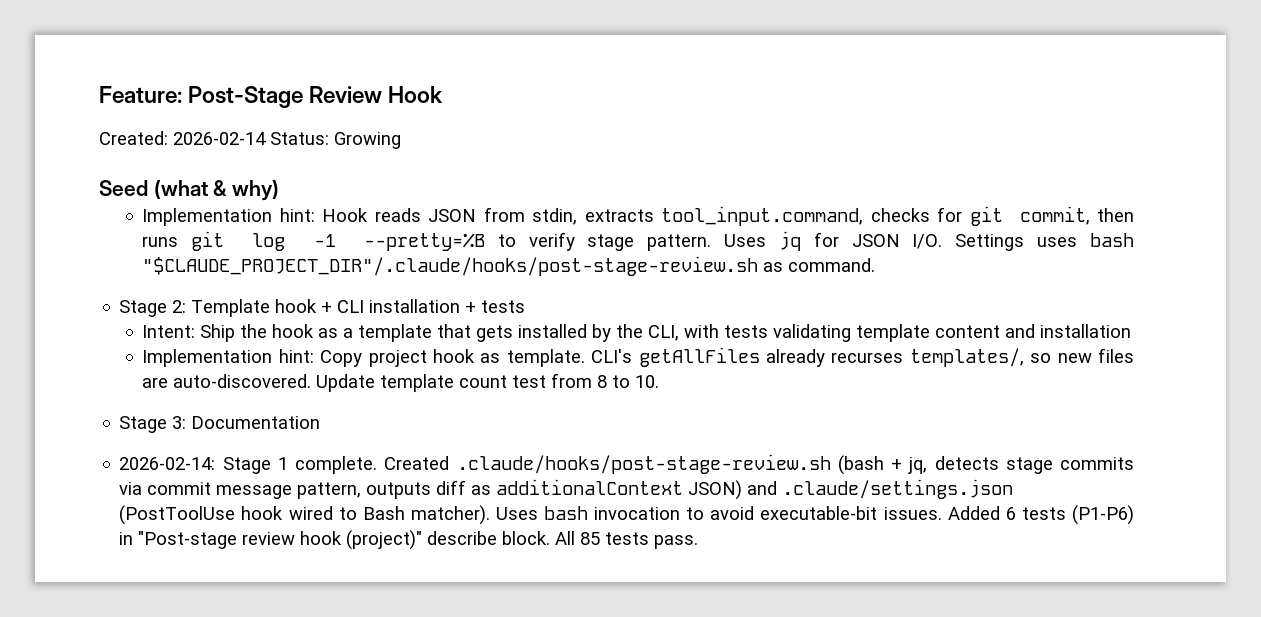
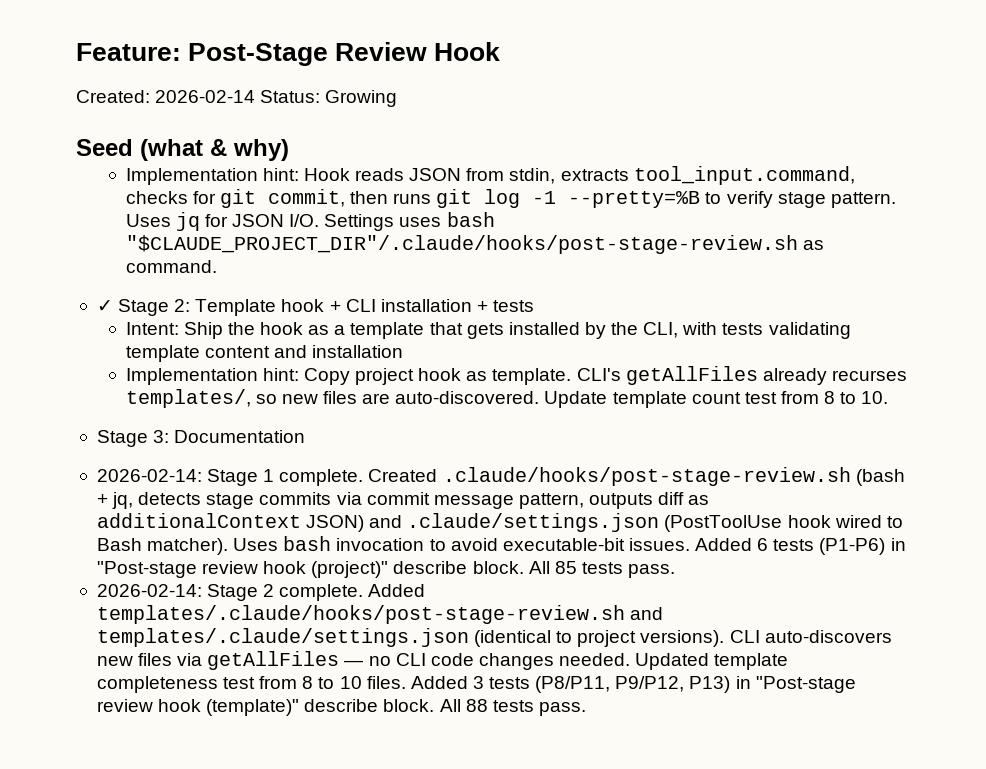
- Stage 2: Template hook + CLI installation + tests
+ ✓ Stage 2: Template hook + CLI installation + tests
+ 2026-02-14: Stage 2 complete. Added templates/.claude/hooks/post-stage-review.sh and templates/.claude/settings.json (identical to project versions). CLI auto-discovers new files via getAllFiles — no CLI code changes needed. Updated template completeness test from 8 to 10 files. Added 3 tests (P8/P11, P9/P12, P13) in "Post-stage review hook (template)" describe block. All 88 tests pass.

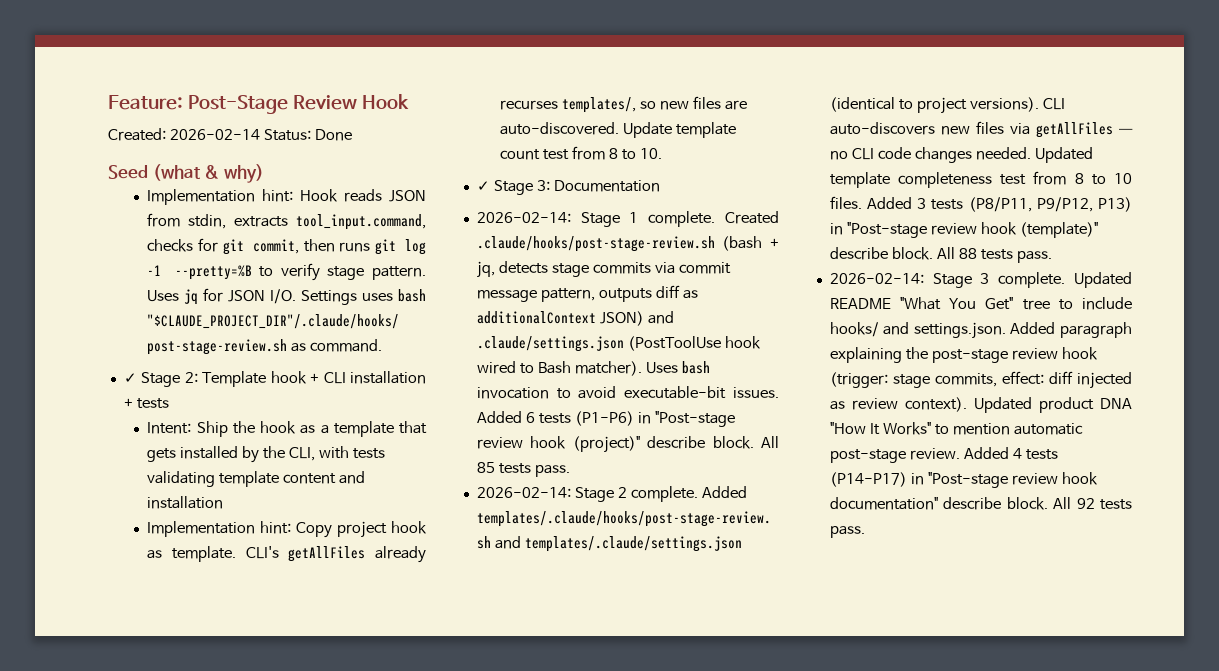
- Created: 2026-02-14 Status: Growing
+ Created: 2026-02-14 Status: Done
- Stage 3: Documentation
+ ✓ Stage 3: Documentation
+ 2026-02-14: Stage 3 complete. Updated README "What You Get" tree to include hooks/ and settings.json. Added paragraph explaining the post-stage review hook (trigger: stage commits, effect: diff injected as review context). Updated product DNA "How It Works" to mention automatic post-stage review. Added 4 tests (P14-P17) in "Post-stage review hook documentation" describe block. All 92 tests pass.

